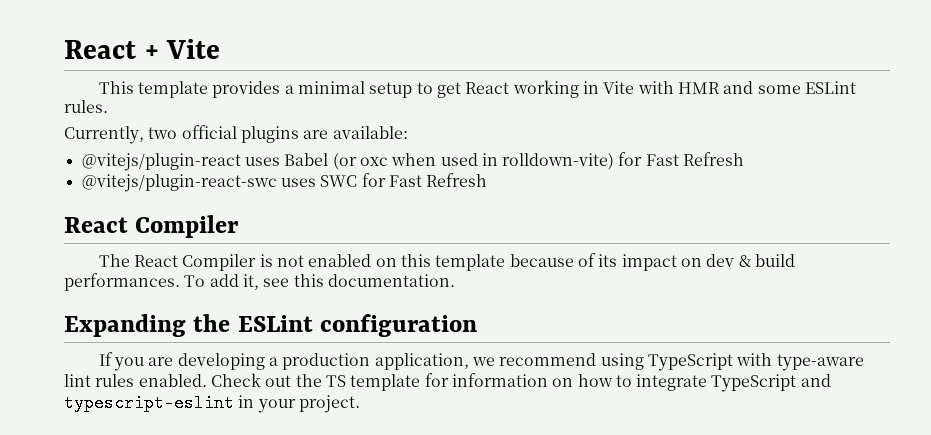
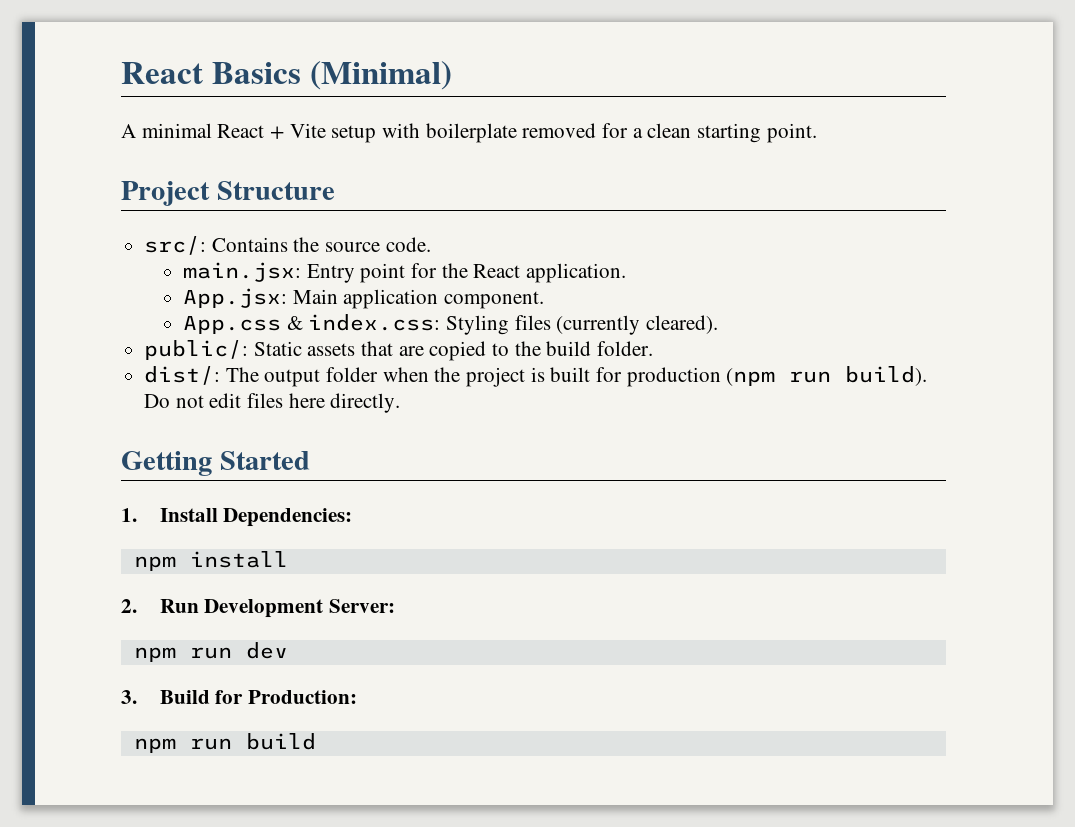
- React + Vite
- This template provides a minimal setup to get React working in Vite with HMR and some ESLint rules.
- Currently, two official plugins are available:
- @vitejs/plugin-react uses Babel (or oxc when used in rolldown-vite) for Fast Refresh
- @vitejs/plugin-react-swc uses SWC for Fast Refresh
- React Compiler
- The React Compiler is not enabled on this template because of its impact on dev & build performances. To add it, see this documentation.
- Expanding the ESLint configuration
- If you are developing a production application, we recommend using TypeScript with type-aware lint rules enabled. Check out the TS template for information on how to integrate TypeScript and typescript-eslint in your project.
+ React Basics (Minimal)
+ A minimal React + Vite setup with boilerplate removed for a clean starting point.
+ Project Structure
+ src/: Contains the source code.
+ main.jsx: Entry point for the React application.
+ App.jsx: Main application component.
+ App.css & index.css: Styling files (currently cleared).
+ public/: Static assets that are copied to the build folder.
+ dist/: The output folder when the project is built for production (npm run build). Do not edit files here directly.
+ Getting Started
+ 1. Install Dependencies:
+ npm install
+ 2. Run Development Server:
+ npm run dev
+ 3. Build for Production:
+ npm run build

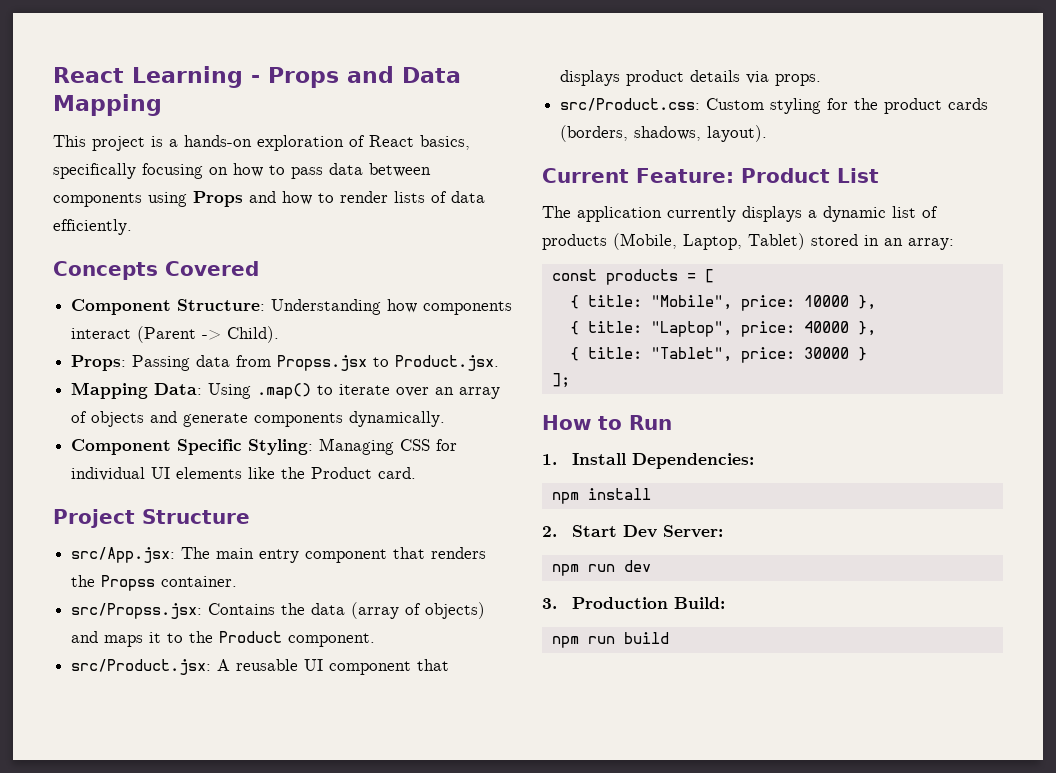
- React Basics (Minimal)
- A minimal React + Vite setup with boilerplate removed for a clean starting point.
+ React Learning - Props and Data Mapping
+ This project is a hands-on exploration of React basics, specifically focusing on how to pass data between components using Props and how to render lists of data efficiently.
+ Concepts Covered
+ Component Structure: Understanding how components interact (Parent -> Child).
+ Props: Passing data from Propss.jsx to Product.jsx.
+ Mapping Data: Using .map() to iterate over an array of objects and generate components dynamically.
+ Component Specific Styling: Managing CSS for individual UI elements like the Product card.
  Project Structure
- src/: Contains the source code.
- main.jsx: Entry point for the React application.
- App.jsx: Main application component.
- App.css & index.css: Styling files (currently cleared).
- public/: Static assets that are copied to the build folder.
- dist/: The output folder when the project is built for production (npm run build). Do not edit files here directly.
- Getting Started
+ src/App.jsx: The main entry component that renders the Propss container.
+ src/Propss.jsx: Contains the data (array of objects) and maps it to the Product component.
+ src/Product.jsx: A reusable UI component that displays product details via props.
+ src/Product.css: Custom styling for the product cards (borders, shadows, layout).
+ Current Feature: Product List
+ The application currently displays a dynamic list of products (Mobile, Laptop, Tablet) stored in an array:
+ const products = [
+ { title: "Mobile", price: 10000 },
+ { title: "Laptop", price: 40000 },
+ { title: "Tablet", price: 30000 }
+ ];
+ How to Run
- 2. Run Development Server:
+ 2. Start Dev Server:
- 3. Build for Production:
+ 3. Production Build:

